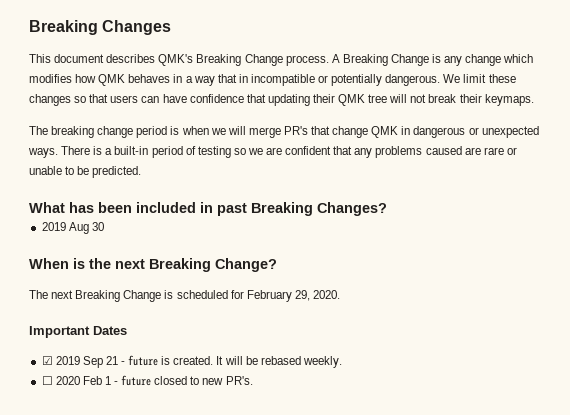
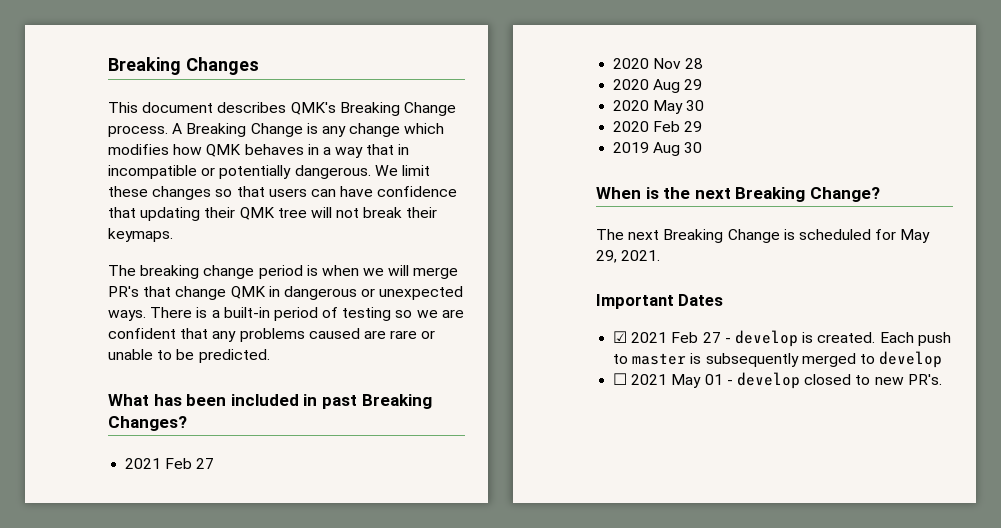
  What has been included in past Breaking Changes?
+ 2021 Feb 27
+ 2020 Nov 28
+ 2020 Aug 29
+ 2020 May 30
+ 2020 Feb 29
- The next Breaking Change is scheduled for February 29, 2020.
+ The next Breaking Change is scheduled for May 29, 2021.
- ☑ 2019 Sep 21 - future is created. It will be rebased weekly.
- ☐ 2020 Feb 1 - future closed to new PR's.
+ ☑ 2021 Feb 27 - develop is created. Each push to master is subsequently merged to develop
+ ☐ 2021 May 01 - develop closed to new PR's.

